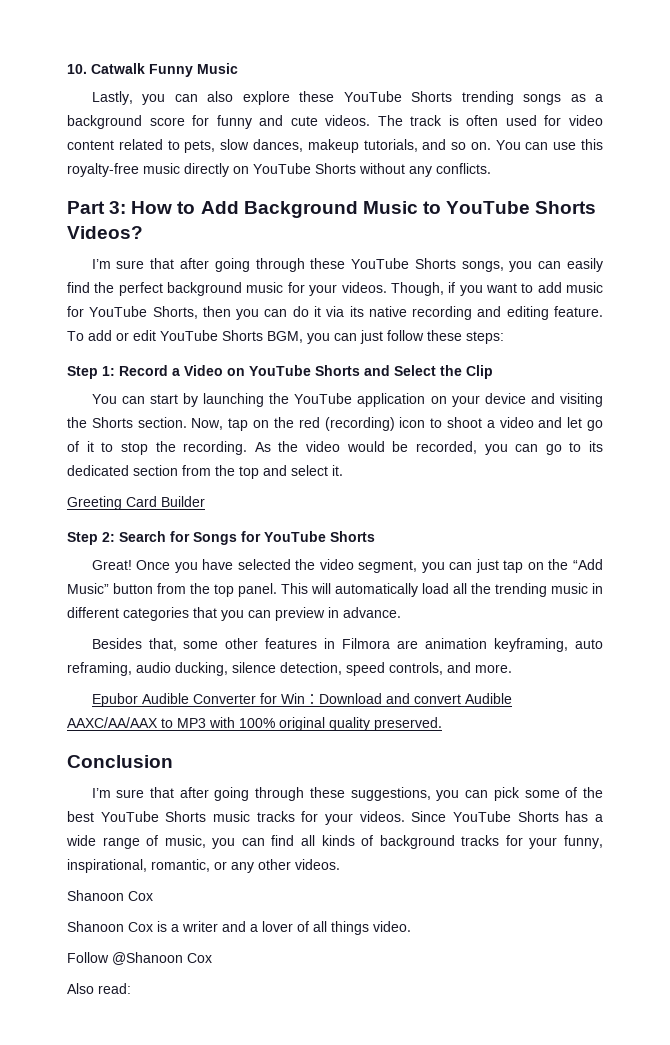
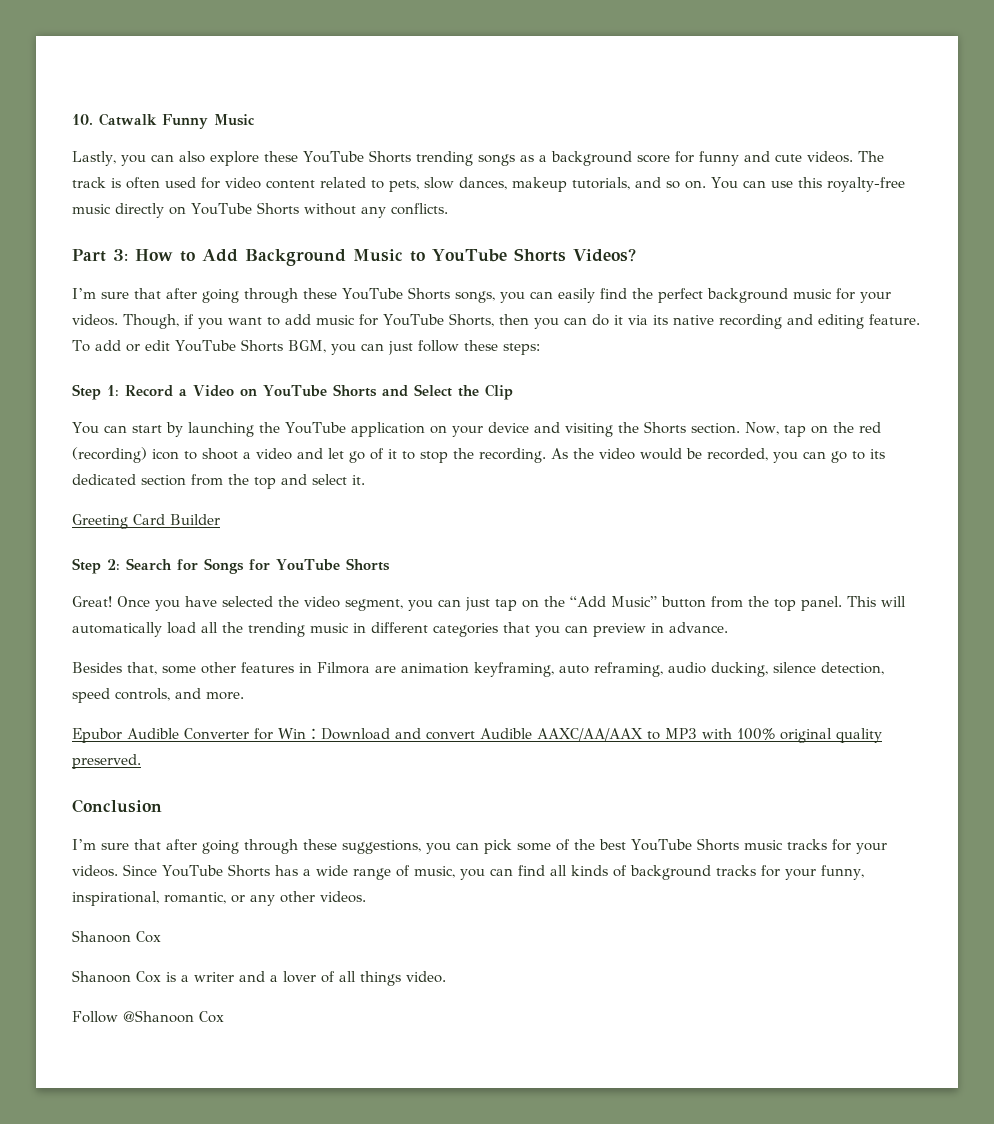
- Also read:

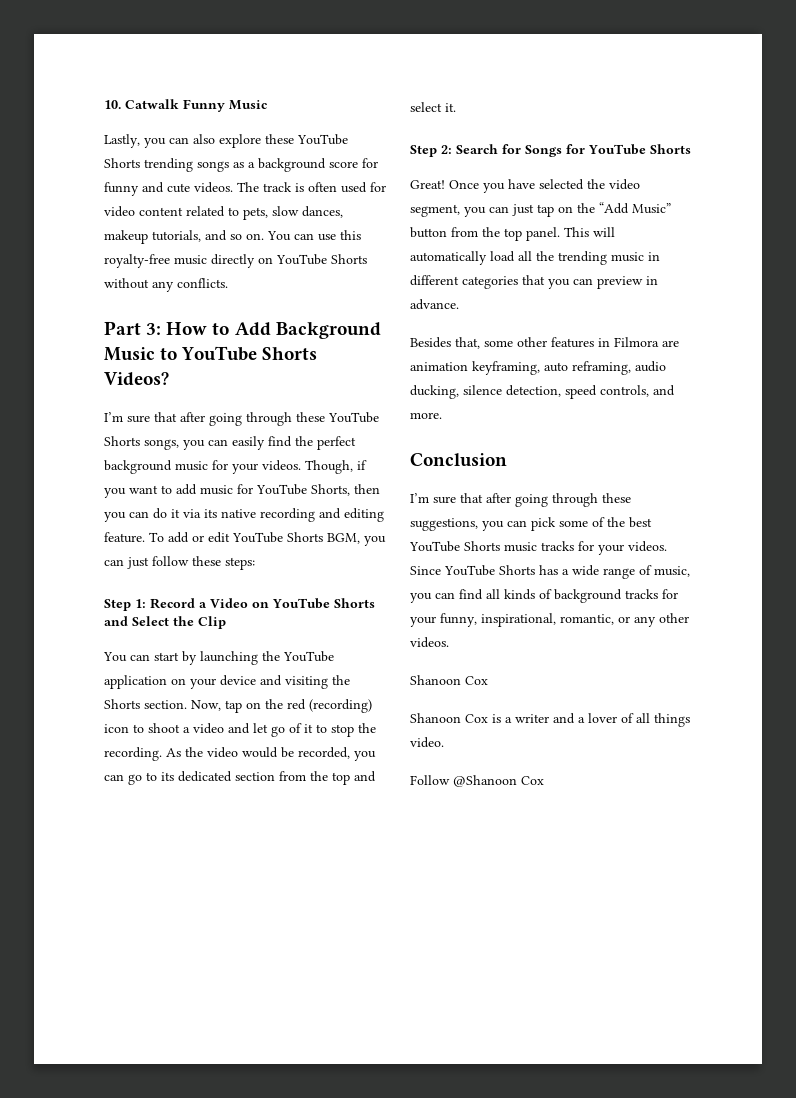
- Greeting Card Builder
- Epubor Audible Converter for Win：Download and convert Audible AAXC/AA/AAX to MP3 with 100% original quality preserved.

